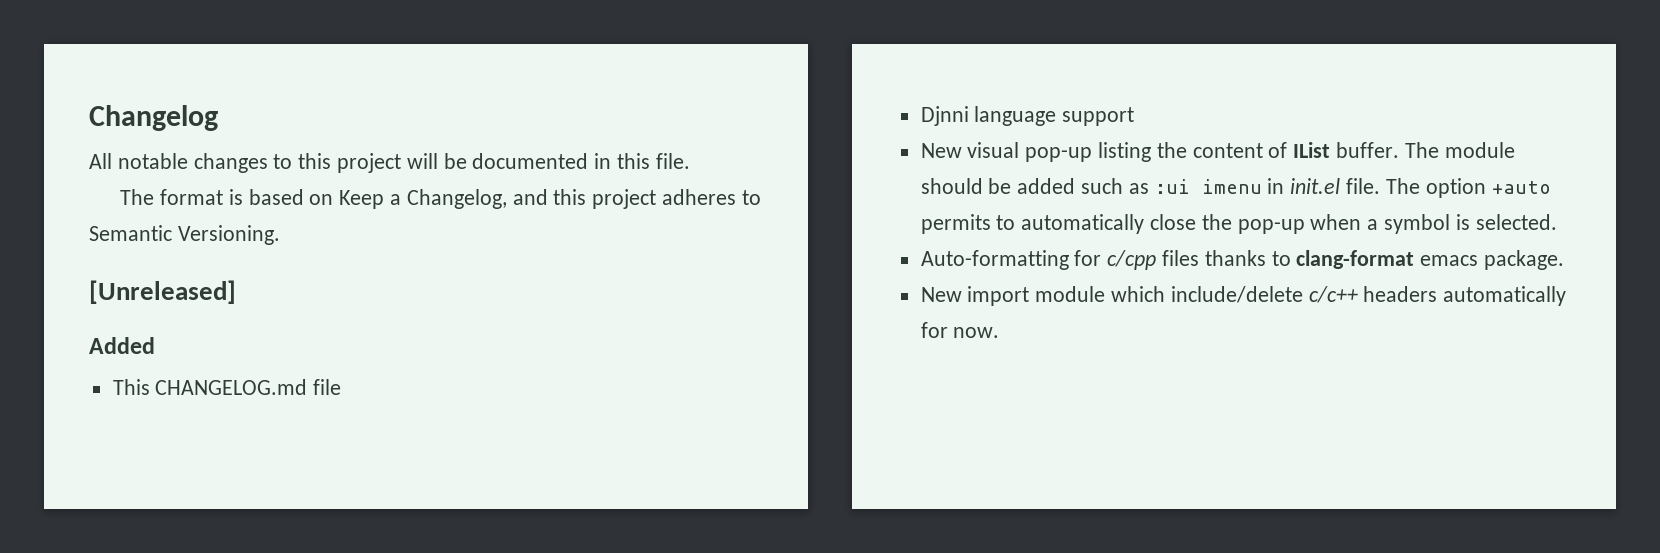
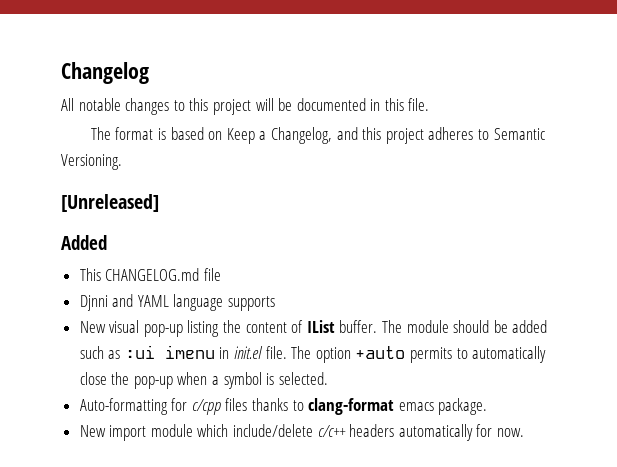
- Djnni language support
+ Djnni and YAML language supports

